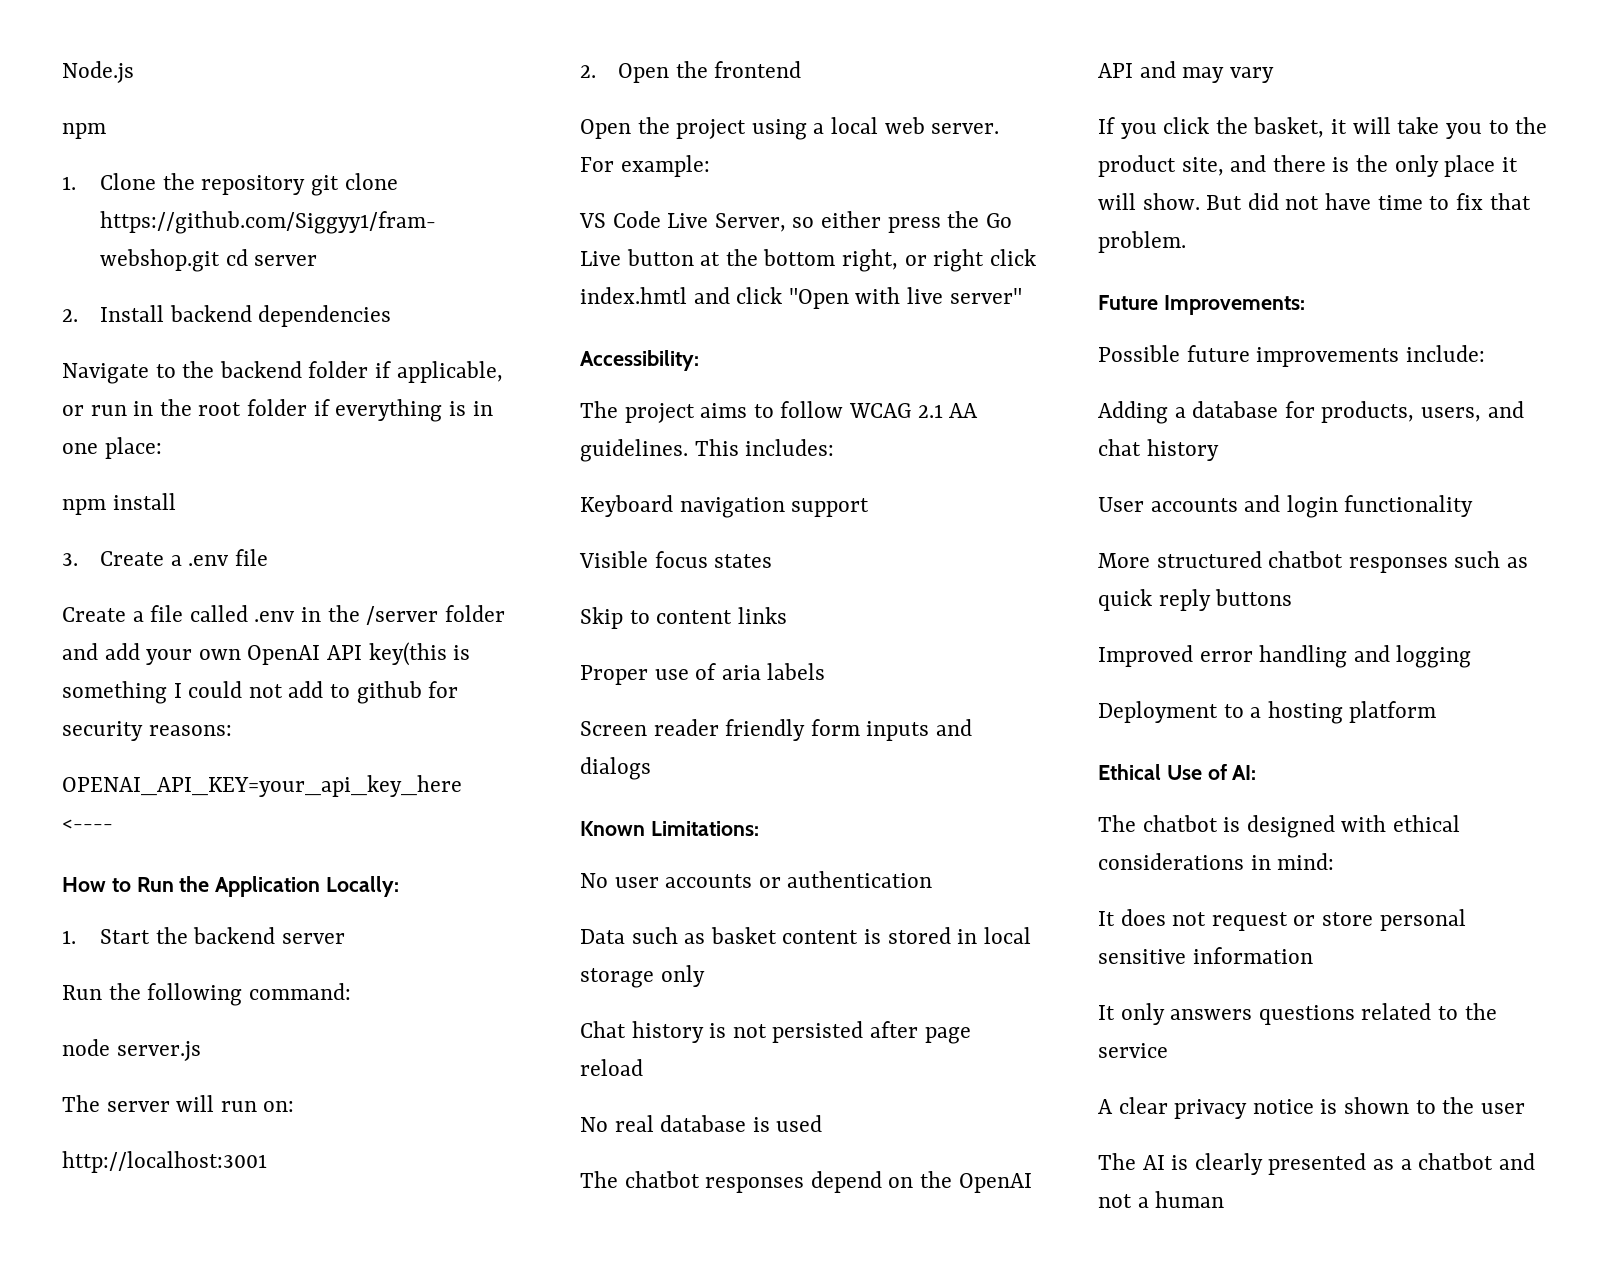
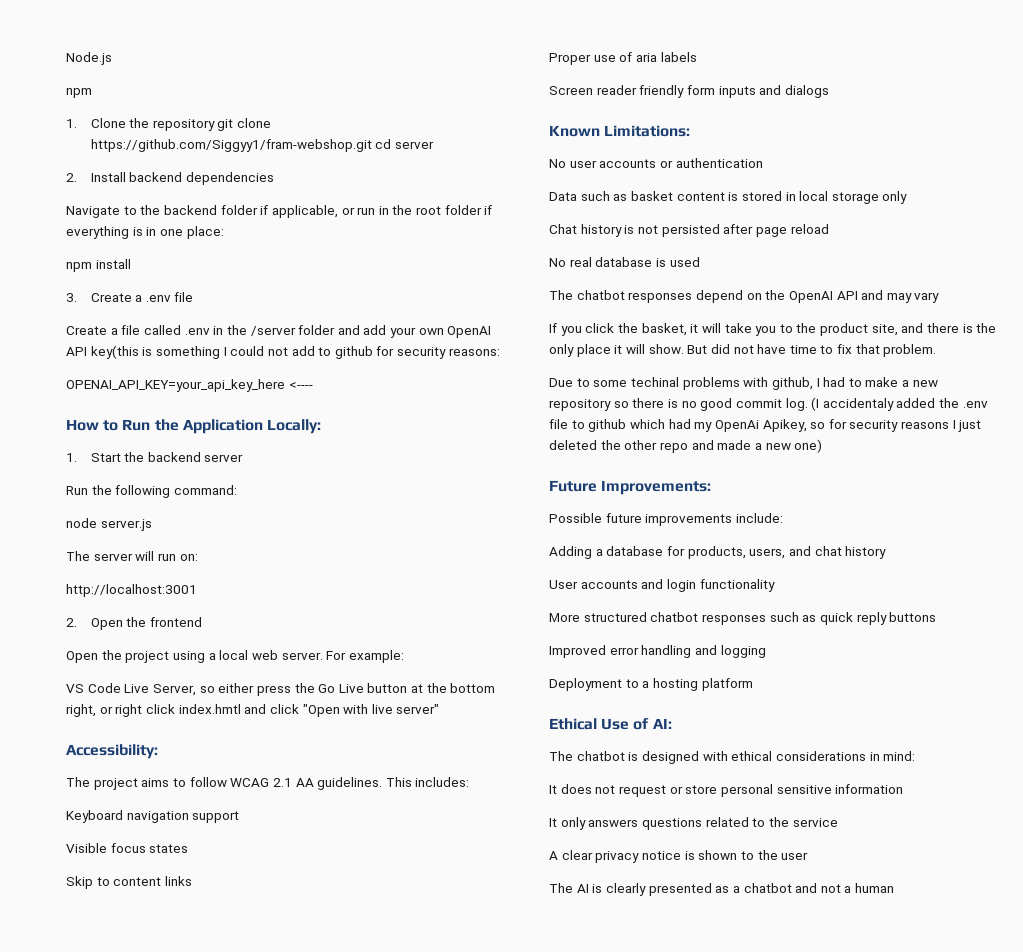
+ Due to some techinal problems with github, I had to make a new repository so there is no good commit log. (I accidentaly added the .env file to github which had my OpenAi Apikey, so for security reasons I just deleted the other repo and made a new one)

